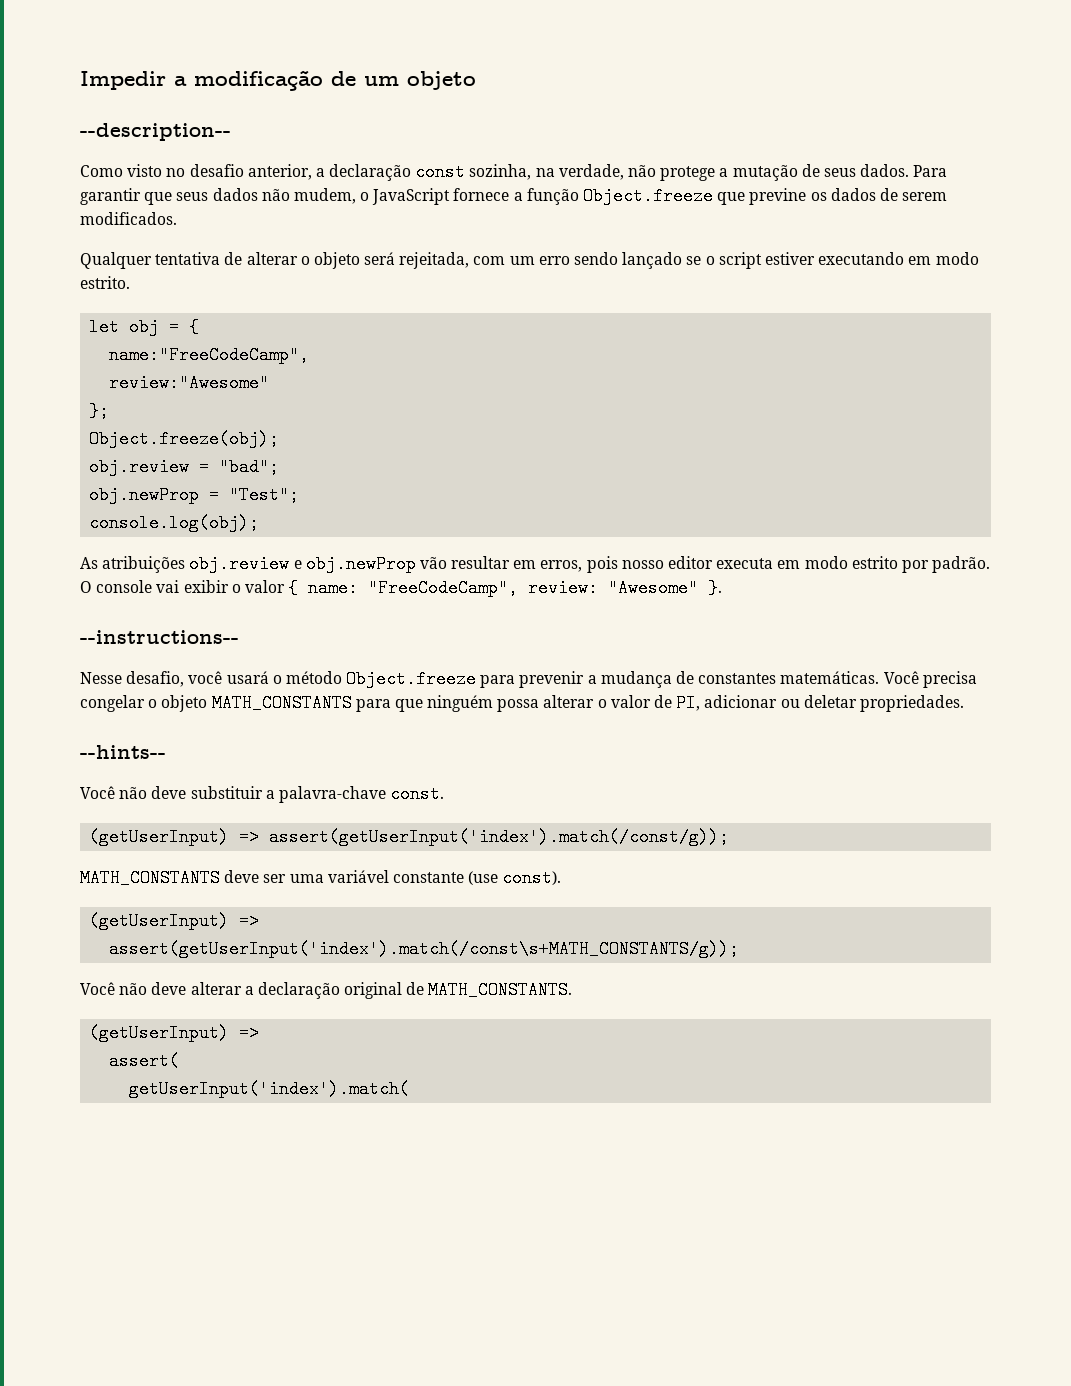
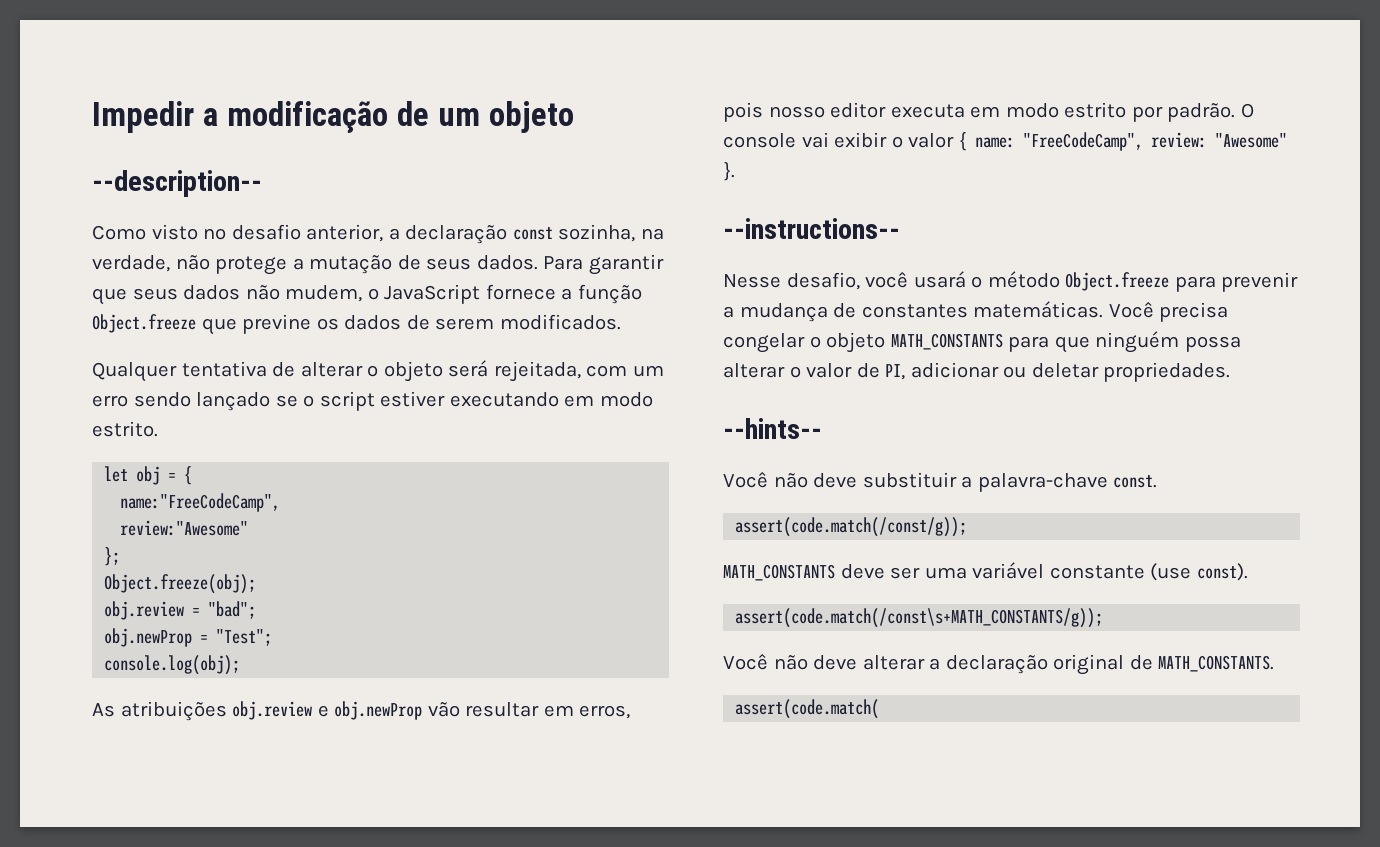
- (getUserInput) => assert(getUserInput('index').match(/const/g));
+ assert(code.match(/const/g));
  MATH_CONSTANTS deve ser uma variável constante (use const).
- (getUserInput) =>
- assert(getUserInput('index').match(/const\s+MATH_CONSTANTS/g));
+ assert(code.match(/const\s+MATH_CONSTANTS/g));
  Você não deve alterar a declaração original de MATH_CONSTANTS.
- (getUserInput) =>
- assert(
- getUserInput('index').match(
+ assert(code.match(

